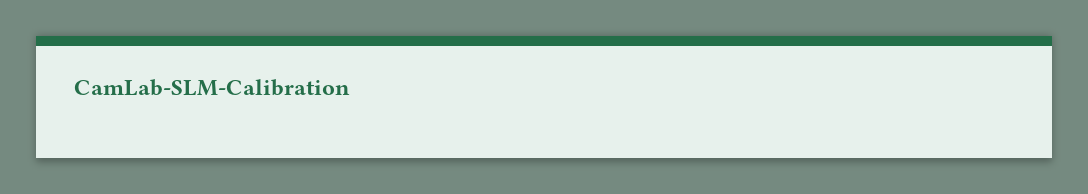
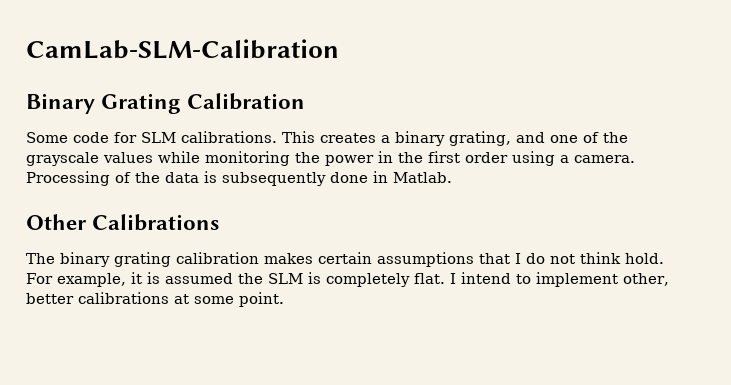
+ Binary Grating Calibration
+ Some code for SLM calibrations. This creates a binary grating, and one of the grayscale values while monitoring the power in the first order using a camera. Processing of the data is subsequently done in Matlab.
+ Other Calibrations
+ The binary grating calibration makes certain assumptions that I do not think hold. For example, it is assumed the SLM is completely flat. I intend to implement other, better calibrations at some point.

